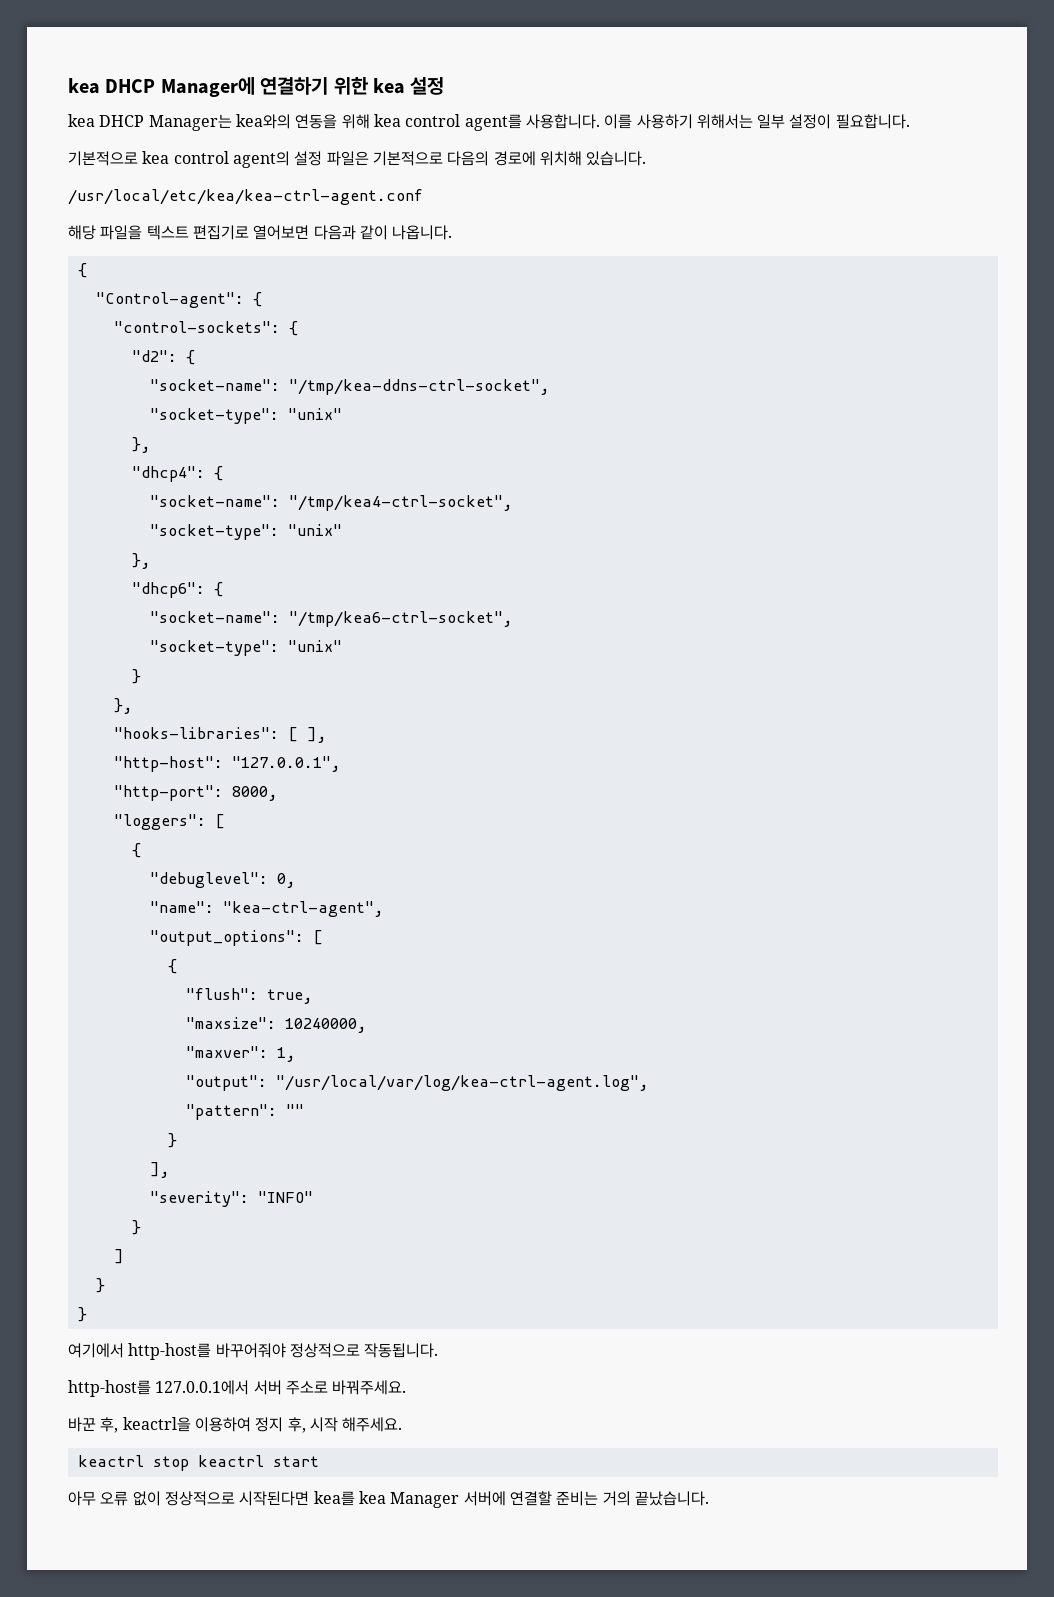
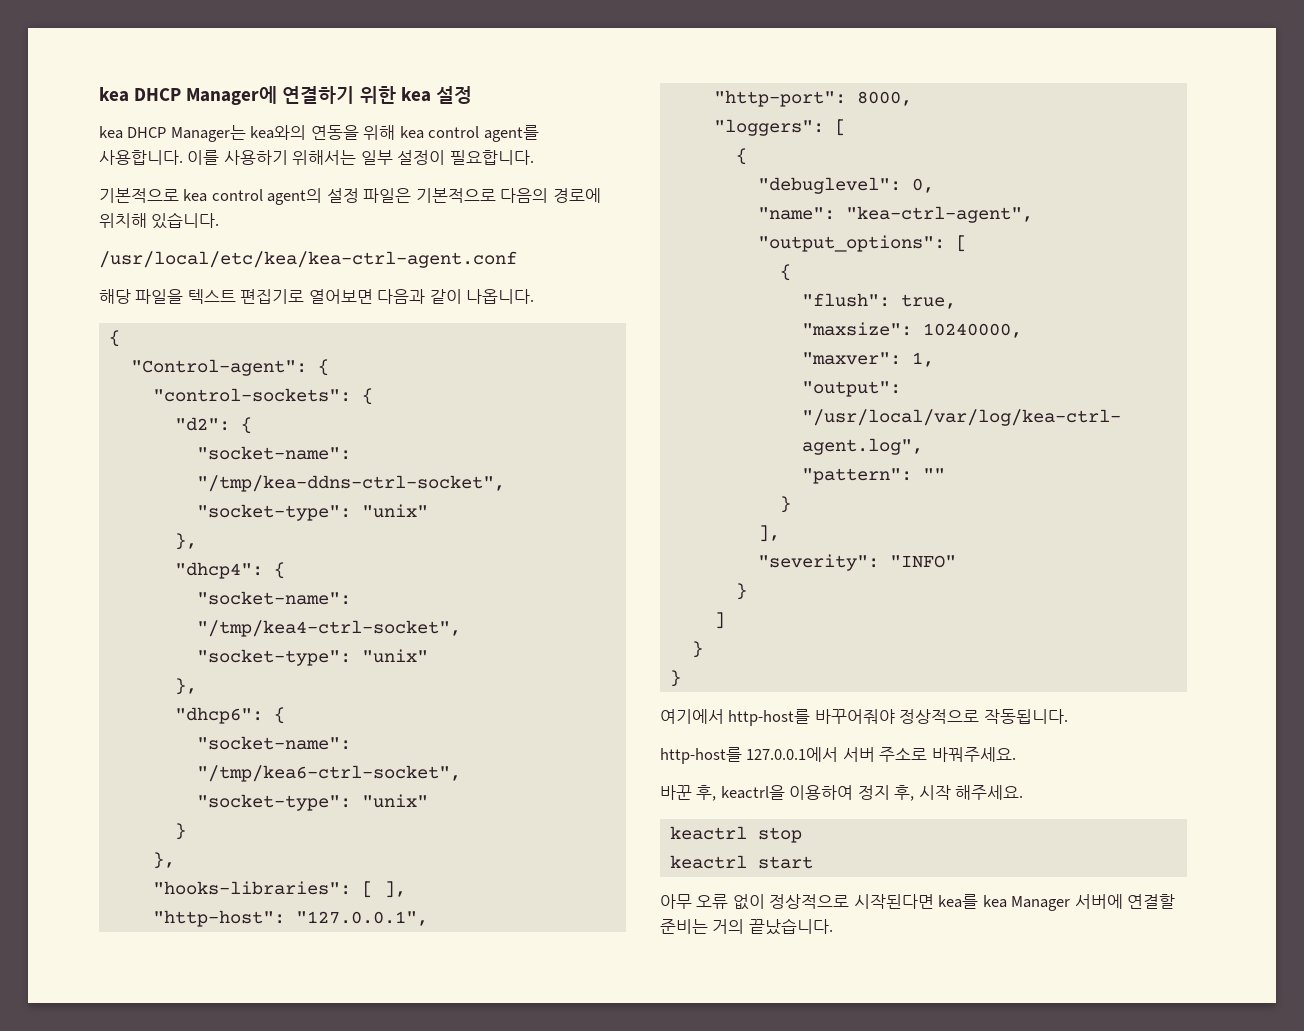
- keactrl stop keactrl start
+ keactrl stop
+ keactrl start

